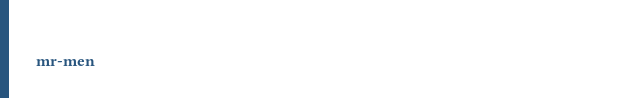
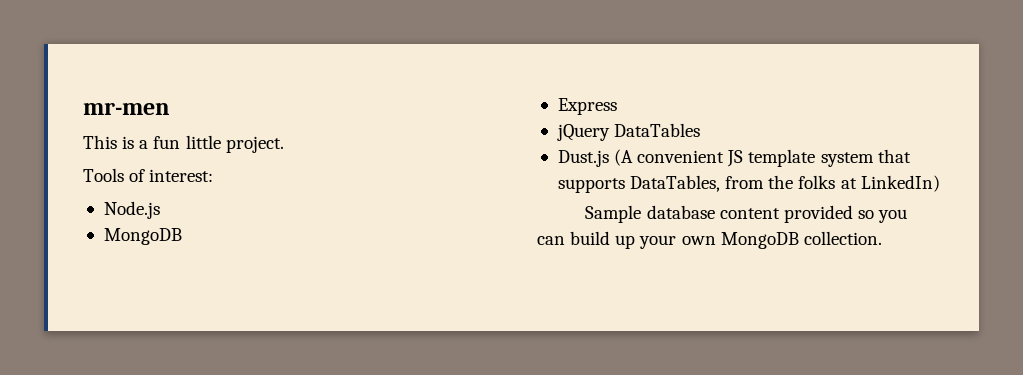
+ This is a fun little project.
+ Tools of interest:
+ Node.js
+ MongoDB
+ Express
+ jQuery DataTables
+ Dust.js (A convenient JS template system that supports DataTables, from the folks at LinkedIn)
+ Sample database content provided so you can build up your own MongoDB collection.

